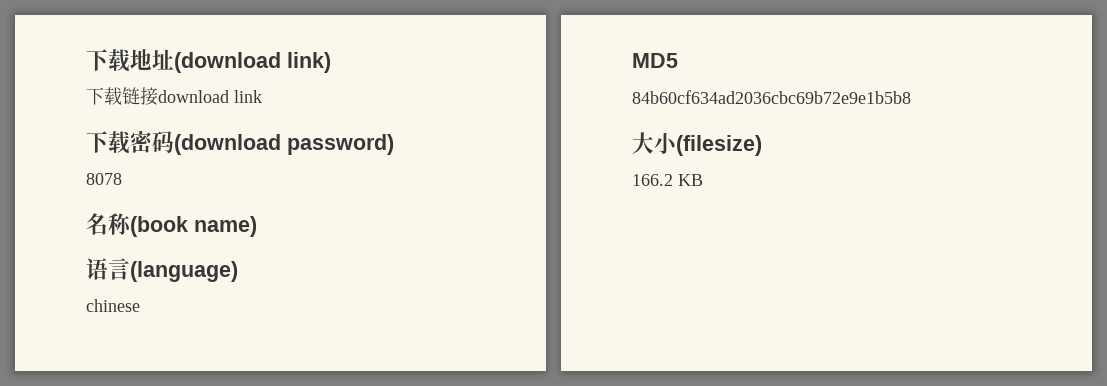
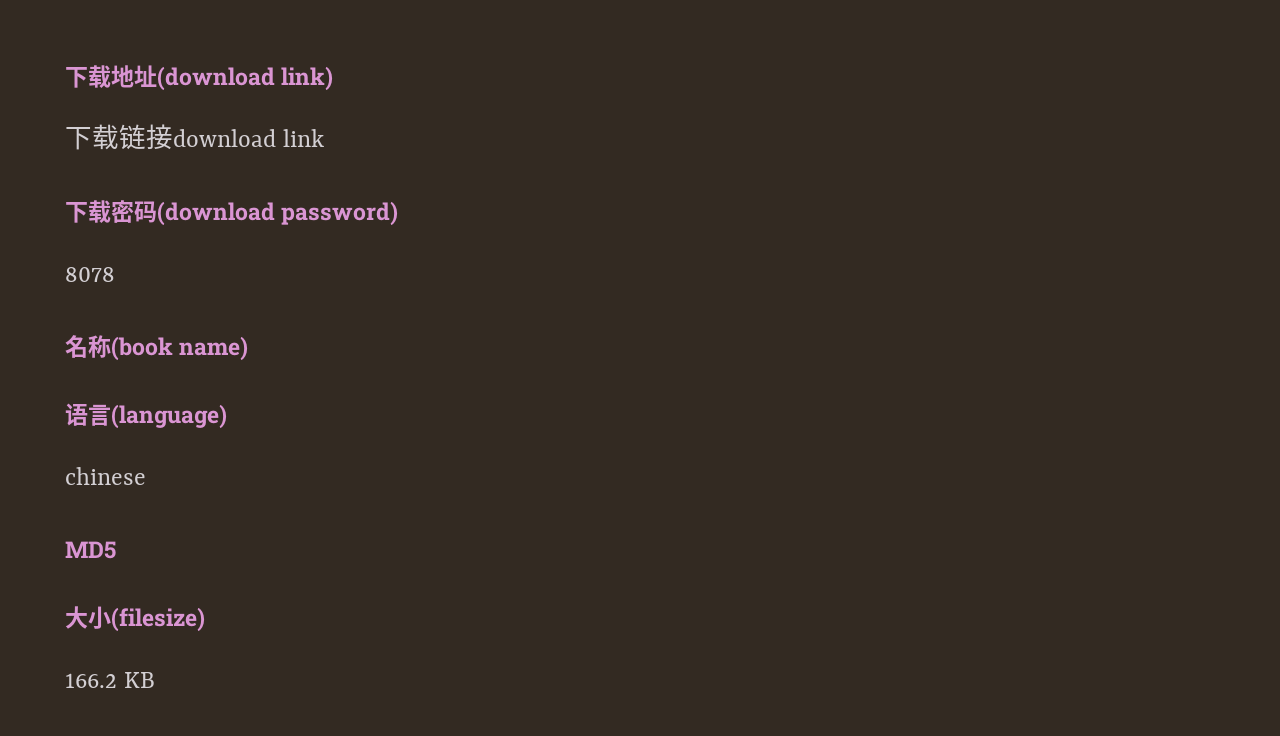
- 84b60cf634ad2036cbc69b72e9e1b5b8

